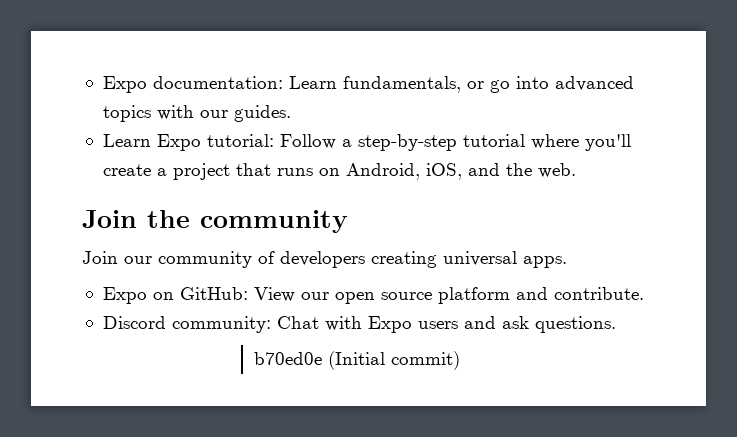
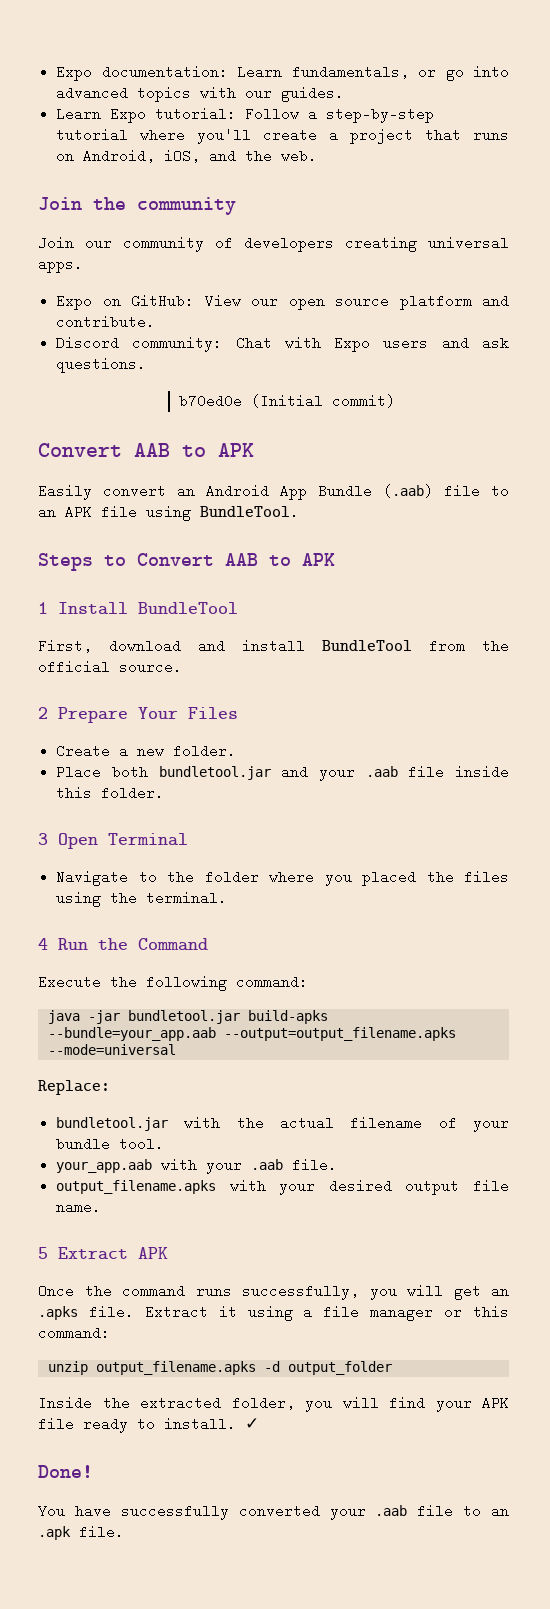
  b70ed0e (Initial commit)
+ Convert AAB to APK
+ Easily convert an Android App Bundle (.aab) file to an APK file using BundleTool.
+ Steps to Convert AAB to APK
+ 1 Install BundleTool
+ First, download and install BundleTool from the official source.
+ 2 Prepare Your Files
+ Create a new folder.
+ Place both bundletool.jar and your .aab file inside this folder.
+ 3 Open Terminal
+ Navigate to the folder where you placed the files using the terminal.
+ 4 Run the Command
+ Execute the following command:
+ java -jar bundletool.jar build-apks --bundle=your_app.aab --output=output_filename.apks --mode=universal
+ Replace:
+ bundletool.jar with the actual filename of your bundle tool.
+ your_app.aab with your .aab file.
+ output_filename.apks with your desired output file name.
+ 5 Extract APK
+ Once the command runs successfully, you will get an .apks file. Extract it using a file manager or this command:
+ unzip output_filename.apks -d output_folder
+ Inside the extracted folder, you will find your APK file ready to install. ✓
+ Done!
+ You have successfully converted your .aab file to an .apk file.

